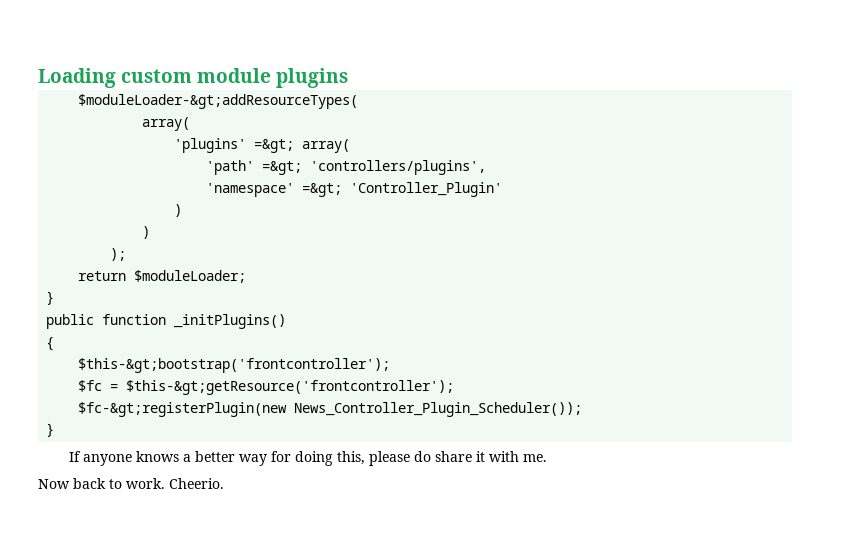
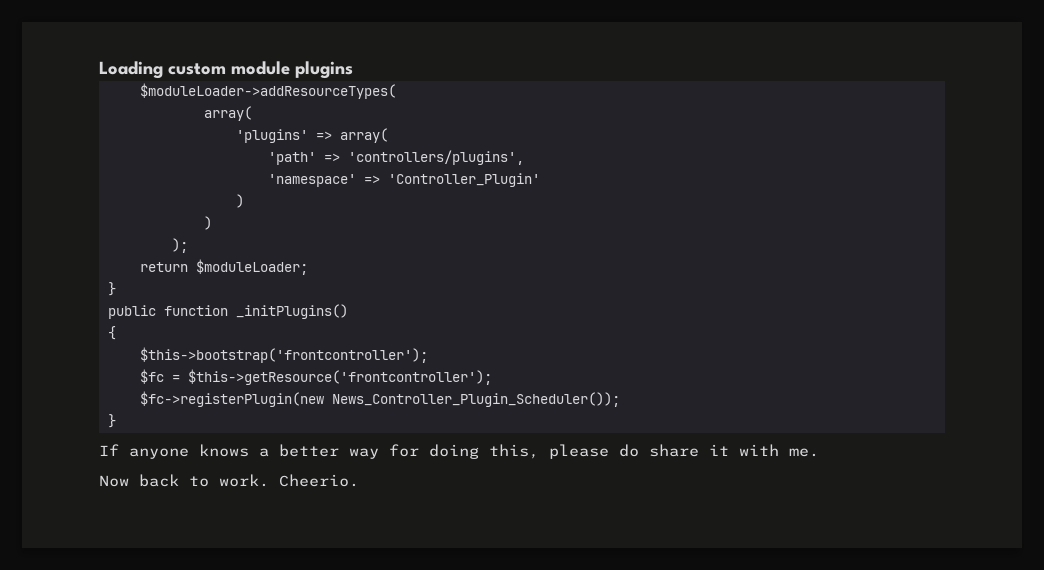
- $moduleLoader-&gt;addResourceTypes(
+ $moduleLoader->addResourceTypes(
- 'plugins' =&gt; array(
+ 'plugins' => array(
- 'path' =&gt; 'controllers/plugins',
+ 'path' => 'controllers/plugins',
- 'namespace' =&gt; 'Controller_Plugin'
+ 'namespace' => 'Controller_Plugin'
- $this-&gt;bootstrap('frontcontroller');
+ $this->bootstrap('frontcontroller');
- $fc = $this-&gt;getResource('frontcontroller');
- $fc-&gt;registerPlugin(new News_Controller_Plugin_Scheduler());
+ $fc = $this->getResource('frontcontroller');
+ $fc->registerPlugin(new News_Controller_Plugin_Scheduler());

